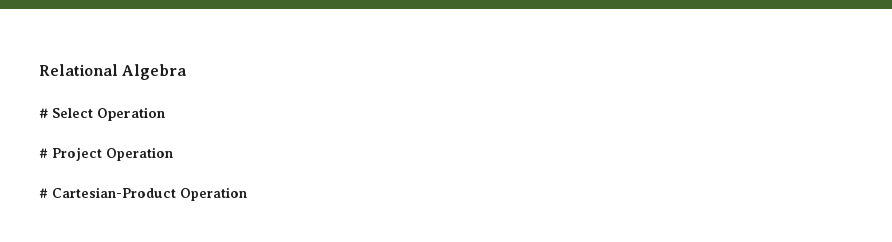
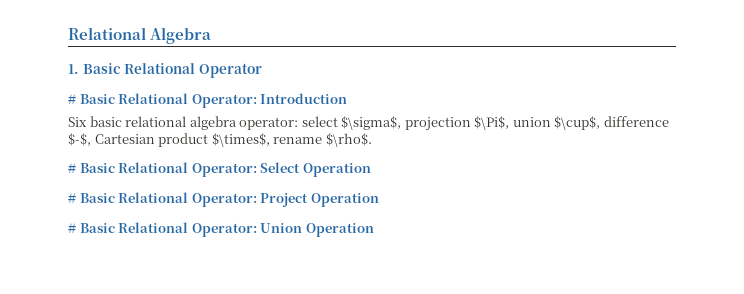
- # Select Operation
+ 1. Basic Relational Operator
+ # Basic Relational Operator: Introduction
+ Six basic relational algebra operator: select $\sigma$, projection $\Pi$, union $\cup$, difference $-$, Cartesian product $\times$, rename $\rho$.
+ # Basic Relational Operator: Select Operation
- # Project Operation
+ # Basic Relational Operator: Project Operation
- # Cartesian-Product Operation
+ # Basic Relational Operator: Union Operation

